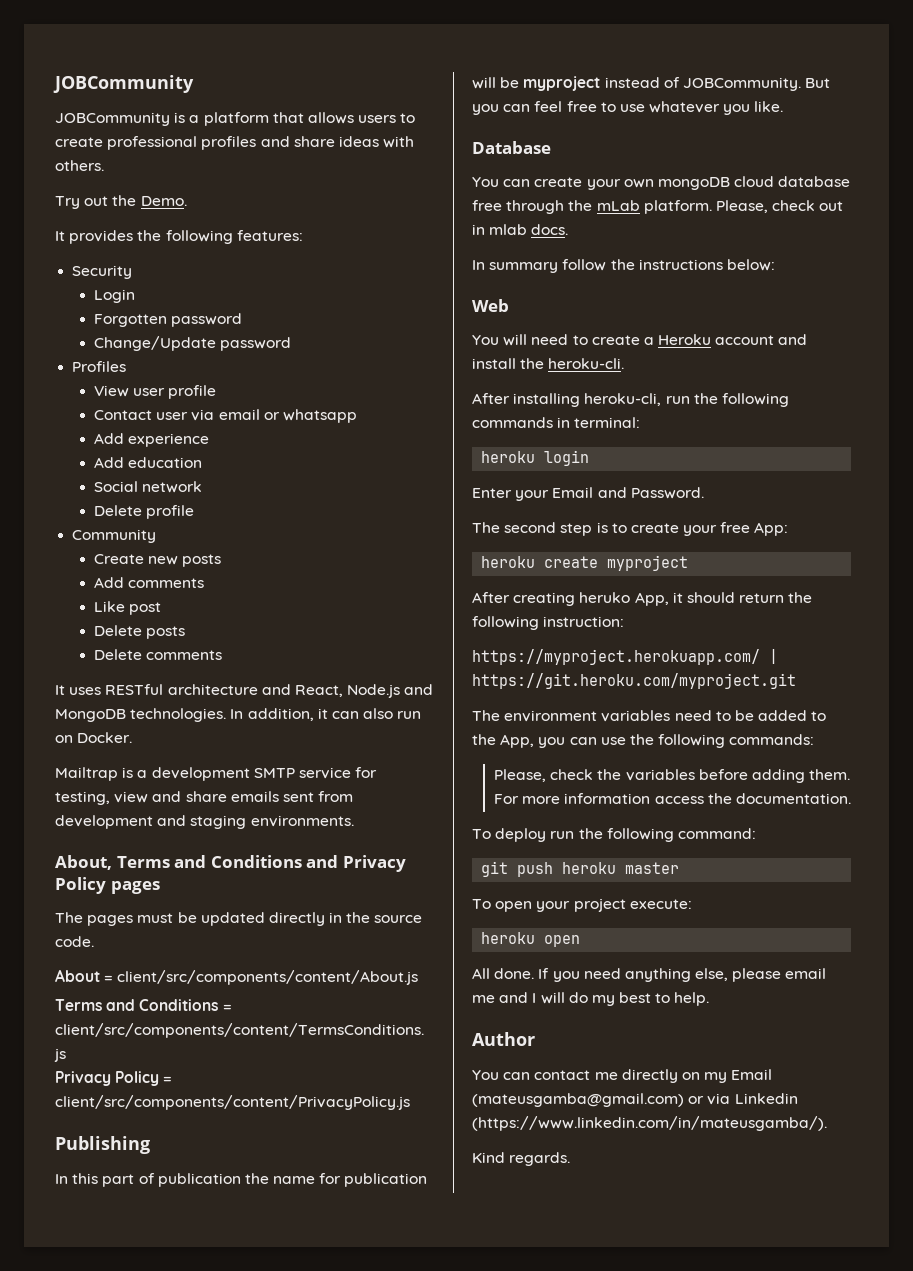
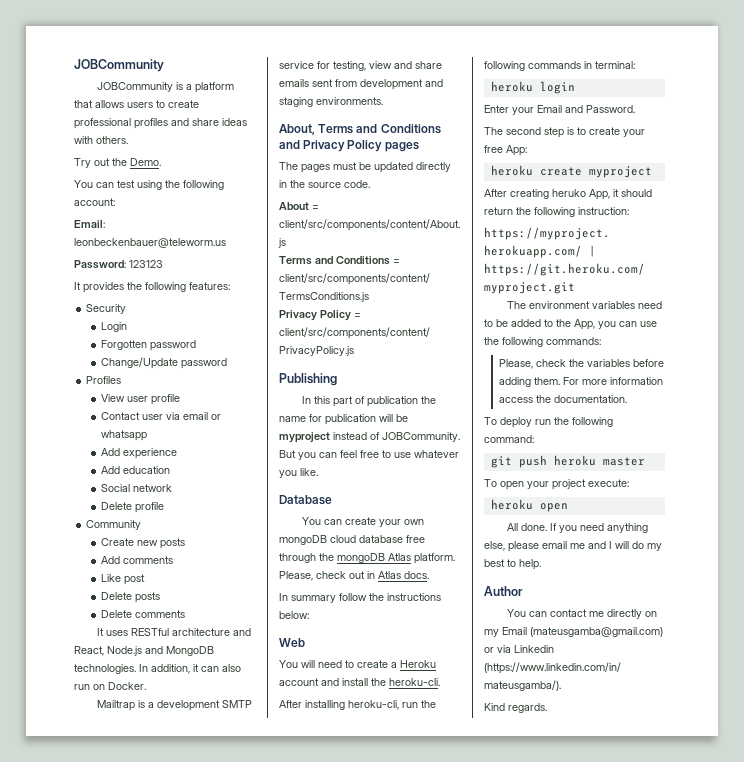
+ You can test using the following account:
+ Email: leonbeckenbauer@teleworm.us
+ Password: 123123
- You can create your own mongoDB cloud database free through the mLab platform.
+ You can create your own mongoDB cloud database free through the mongoDB Atlas platform.
- Please, check out in mlab docs.
+ Please, check out in Atlas docs.

